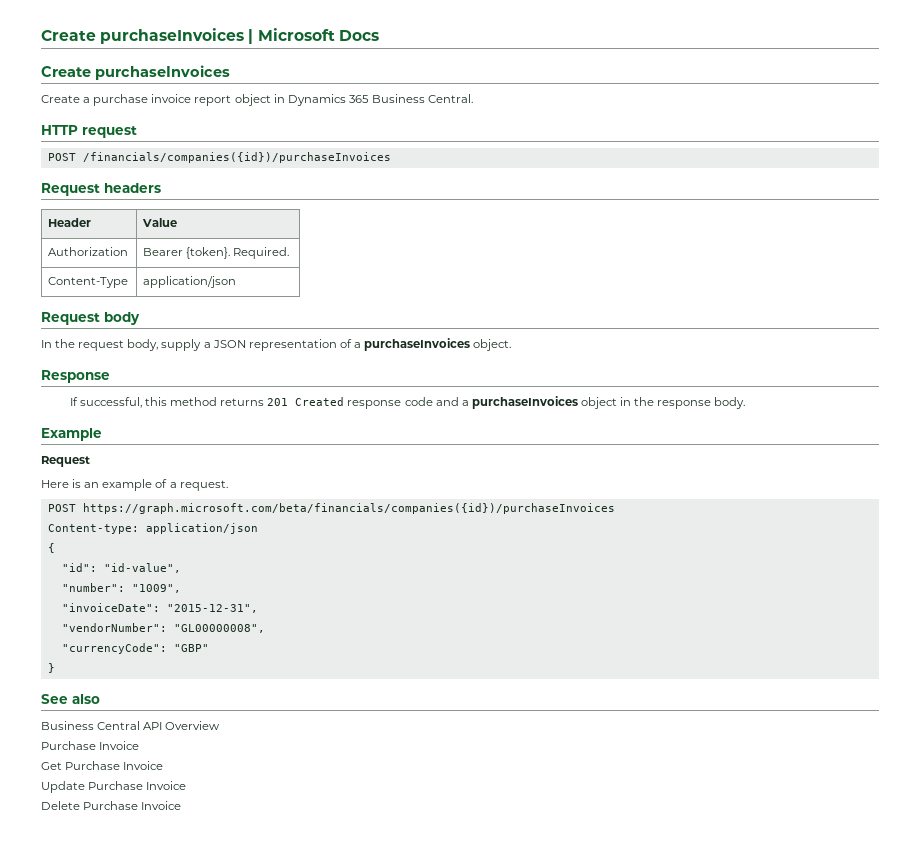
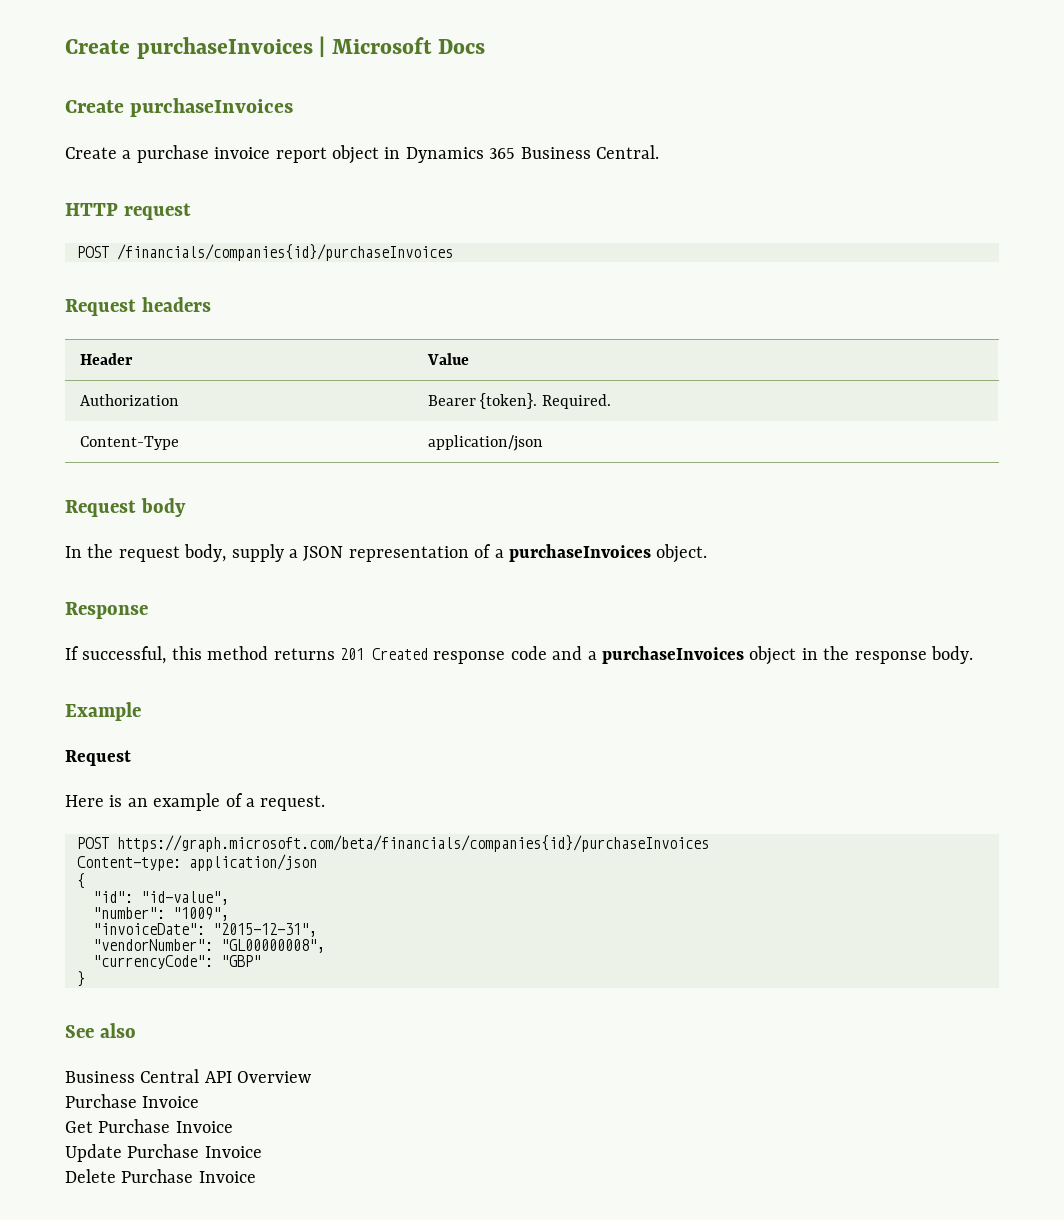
- POST /financials/companies({id})/purchaseInvoices
+ POST /financials/companies{id}/purchaseInvoices
- POST https://graph.microsoft.com/beta/financials/companies({id})/purchaseInvoices
+ POST https://graph.microsoft.com/beta/financials/companies{id}/purchaseInvoices

